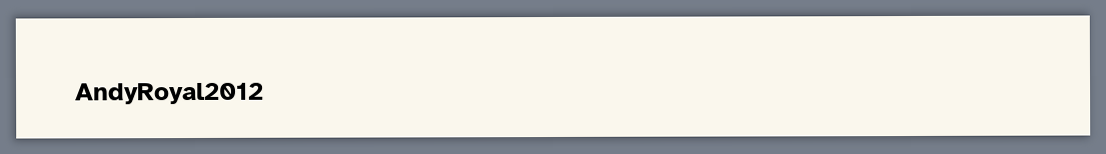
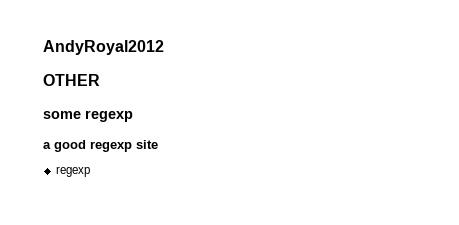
+ OTHER
+ some regexp
+ a good regexp site
+ regexp

